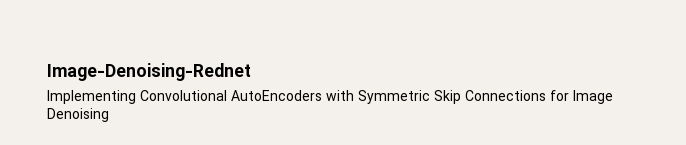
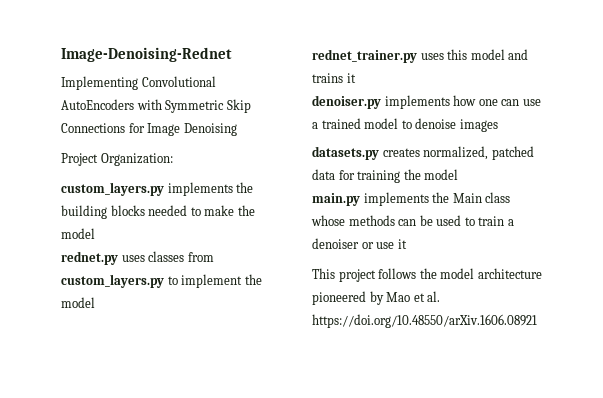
+ Project Organization:
+ custom_layers.py implements the building blocks needed to make the model
+ rednet.py uses classes from custom_layers.py to implement the model
+ rednet_trainer.py uses this model and trains it
+ denoiser.py implements how one can use a trained model to denoise images
+ datasets.py creates normalized, patched data for training the model
+ main.py implements the Main class whose methods can be used to train a denoiser or use it
+ This project follows the model architecture pioneered by Mao et al. https://doi.org/10.48550/arXiv.1606.08921

